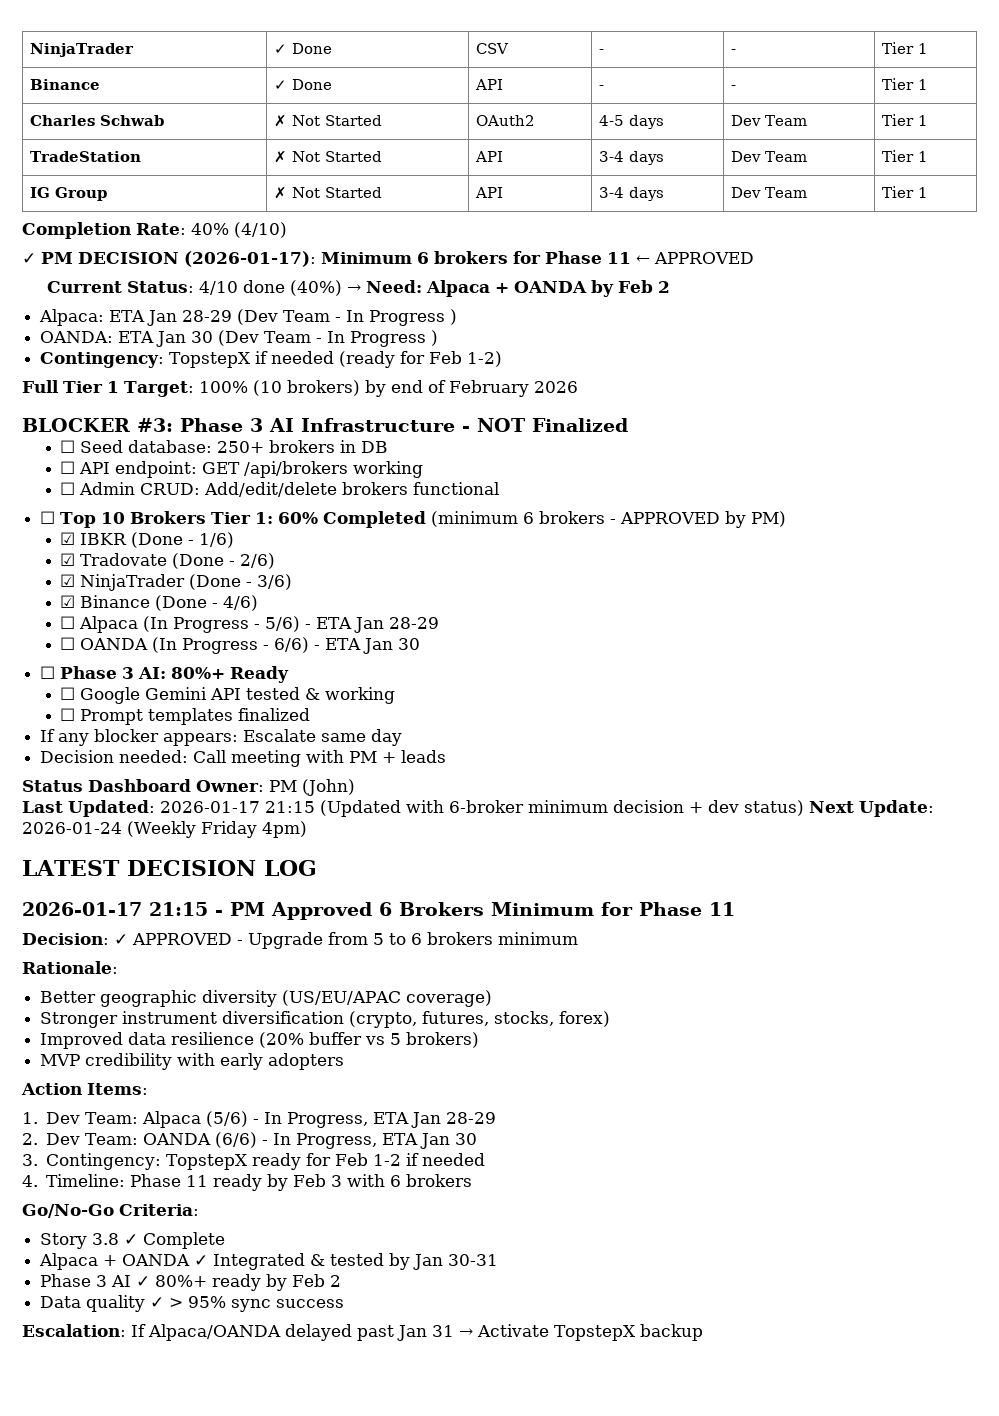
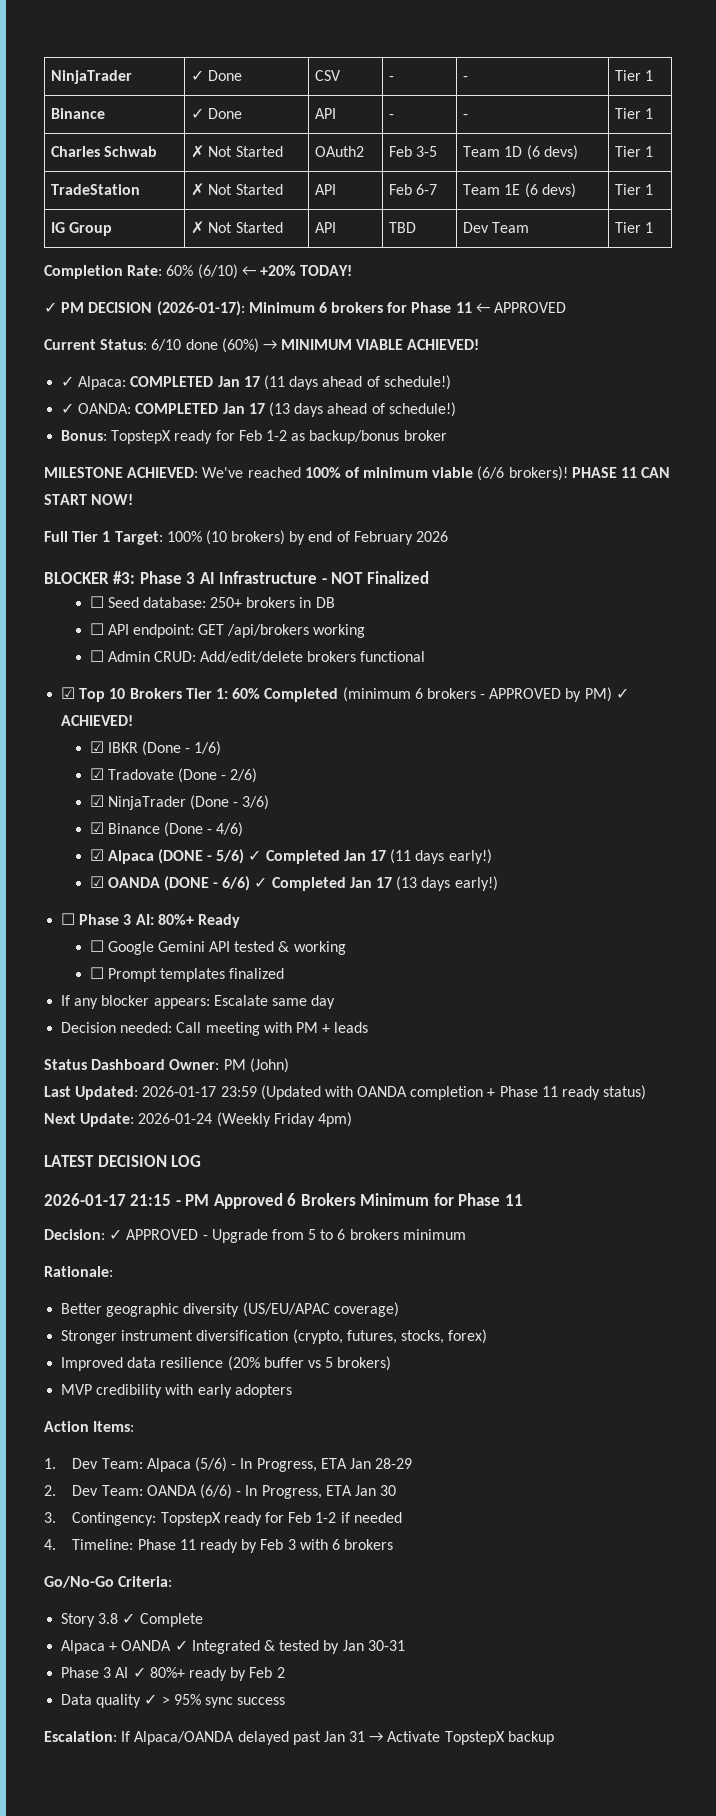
- Charles Schwab | ✗ Not Started | OAuth2 | 4-5 days | Dev Team | Tier 1
+ Charles Schwab | ✗ Not Started | OAuth2 | Feb 3-5 | Team 1D (6 devs) | Tier 1
- TradeStation | ✗ Not Started | API | 3-4 days | Dev Team | Tier 1
+ TradeStation | ✗ Not Started | API | Feb 6-7 | Team 1E (6 devs) | Tier 1
- IG Group | ✗ Not Started | API | 3-4 days | Dev Team | Tier 1
+ IG Group | ✗ Not Started | API | TBD | Dev Team | Tier 1
- Completion Rate: 40% (4/10)
+ Completion Rate: 60% (6/10) ← +20% TODAY!
- Current Status: 4/10 done (40%) → Need: Alpaca + OANDA by Feb 2
- Alpaca: ETA Jan 28-29 (Dev Team - In Progress )
- OANDA: ETA Jan 30 (Dev Team - In Progress )
- Contingency: TopstepX if needed (ready for Feb 1-2)
+ Current Status: 6/10 done (60%) → MINIMUM VIABLE ACHIEVED!
+ ✓ Alpaca: COMPLETED Jan 17 (11 days ahead of schedule!)
+ ✓ OANDA: COMPLETED Jan 17 (13 days ahead of schedule!)
+ Bonus: TopstepX ready for Feb 1-2 as backup/bonus broker
+ MILESTONE ACHIEVED: We've reached 100% of minimum viable (6/6 brokers)! PHASE 11 CAN START NOW!
- ☐ Top 10 Brokers Tier 1: 60% Completed (minimum 6 brokers - APPROVED by PM)
+ ☑ Top 10 Brokers Tier 1: 60% Completed (minimum 6 brokers - APPROVED by PM) ✓ ACHIEVED!
- ☐ Alpaca (In Progress - 5/6) - ETA Jan 28-29
- ☐ OANDA (In Progress - 6/6) - ETA Jan 30
+ ☑ Alpaca (DONE - 5/6) ✓ Completed Jan 17 (11 days early!)
+ ☑ OANDA (DONE - 6/6) ✓ Completed Jan 17 (13 days early!)
- Last Updated: 2026-01-17 21:15 (Updated with 6-broker minimum decision + dev status) Next Update: 2026-01-24 (Weekly Friday 4pm)
+ Last Updated: 2026-01-17 23:59 (Updated with OANDA completion + Phase 11 ready status) Next Update: 2026-01-24 (Weekly Friday 4pm)

